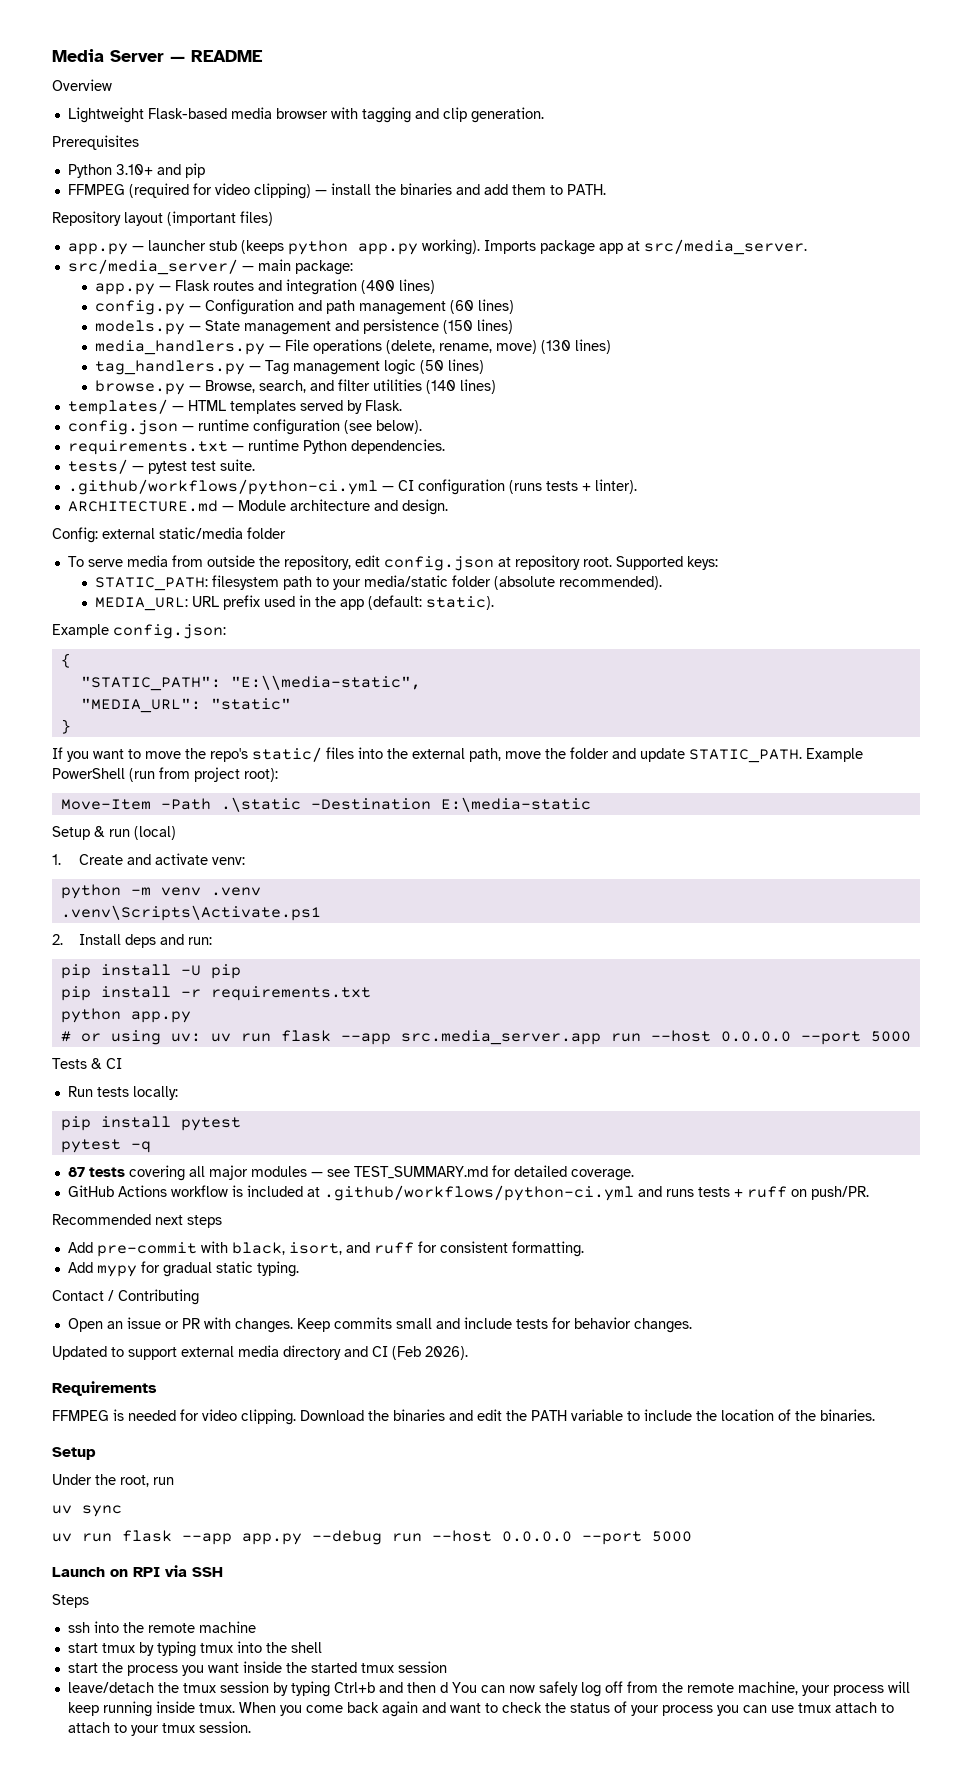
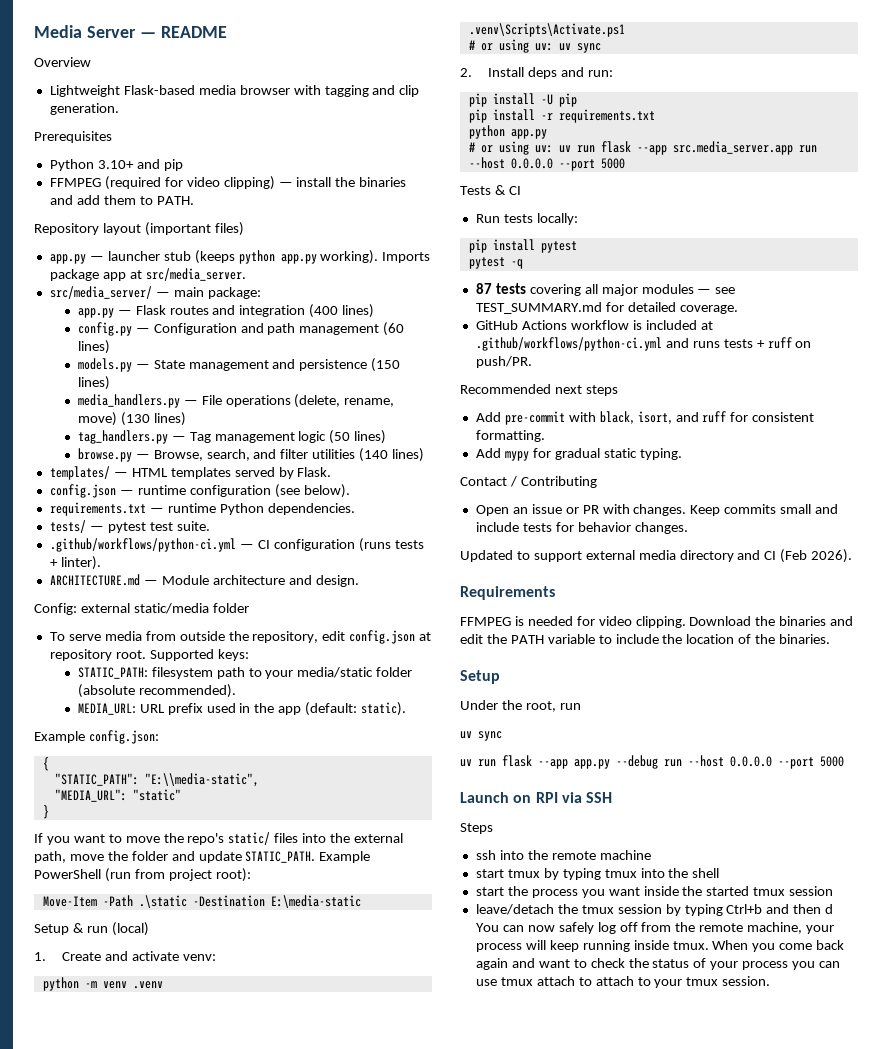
+ # or using uv: uv sync

